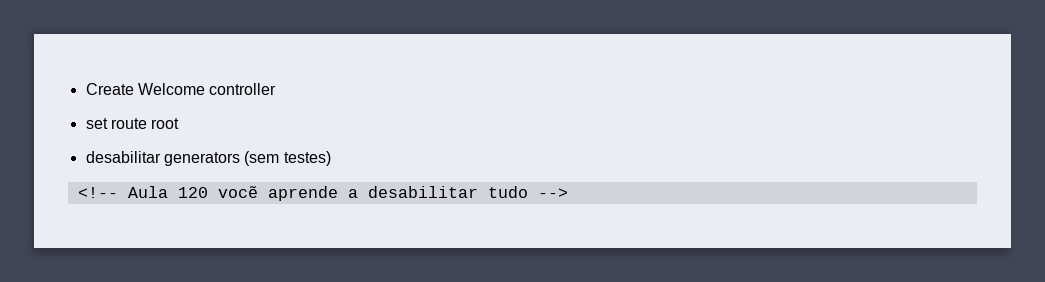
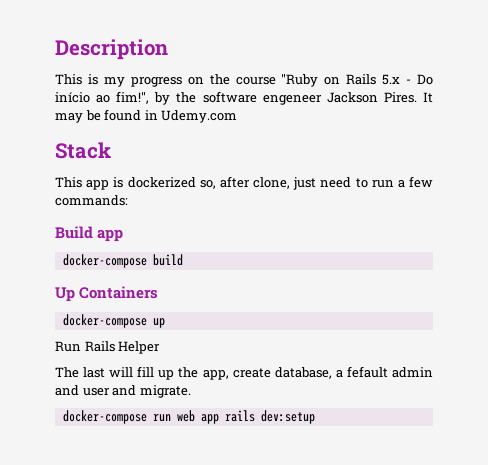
- Create Welcome controller
- set route root
- desabilitar generators (sem testes)
- <!-- Aula 120 vocẽ aprende a desabilitar tudo -->
+ Description
+ This is my progress on the course "Ruby on Rails 5.x - Do início ao fim!", by the software engeneer Jackson Pires. It may be found in Udemy.com
+ Stack
+ This app is dockerized so, after clone, just need to run a few commands:
+ Build app
+ docker-compose build
+ Up Containers
+ docker-compose up
+ Run Rails Helper
+ The last will fill up the app, create database, a fefault admin and user and migrate.
+ docker-compose run web app rails dev:setup

